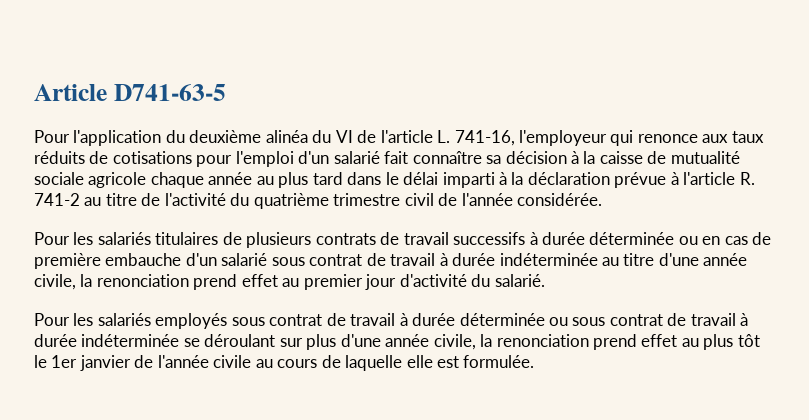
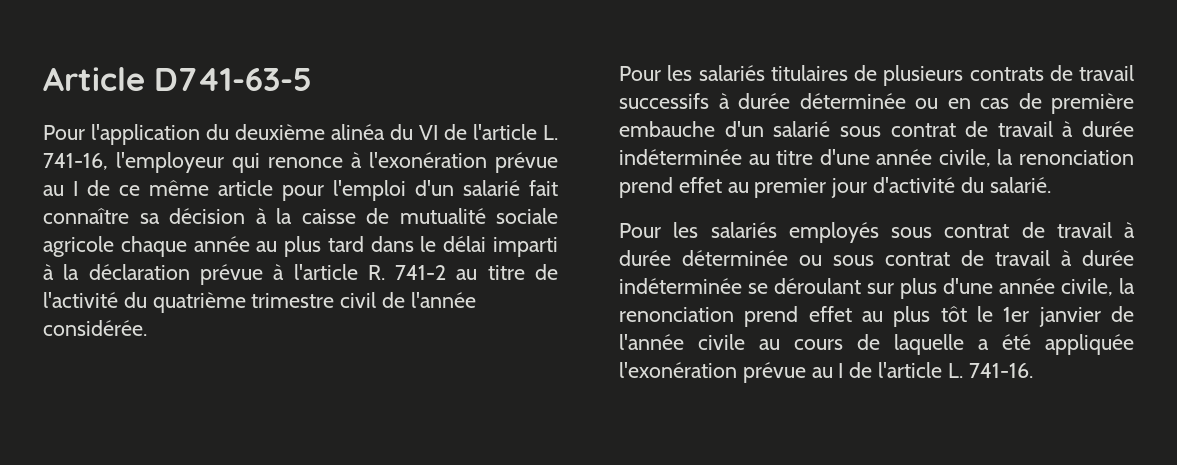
- Pour l'application du deuxième alinéa du VI de l'article L. 741-16, l'employeur qui renonce aux taux réduits de cotisations pour l'emploi d'un salarié fait connaître sa décision à la caisse de mutualité sociale agricole chaque année au plus tard dans le délai imparti à la déclaration prévue à l'article R. 741-2 au titre de l'activité du quatrième trimestre civil de l'année considérée.
+ Pour l'application du deuxième alinéa du VI de l'article L. 741-16, l'employeur qui renonce à l'exonération prévue au I de ce même article pour l'emploi d'un salarié fait connaître sa décision à la caisse de mutualité sociale agricole chaque année au plus tard dans le délai imparti à la déclaration prévue à l'article R. 741-2 au titre de l'activité du quatrième trimestre civil de l'année considérée.
- Pour les salariés employés sous contrat de travail à durée déterminée ou sous contrat de travail à durée indéterminée se déroulant sur plus d'une année civile, la renonciation prend effet au plus tôt le 1er janvier de l'année civile au cours de laquelle elle est formulée.
+ Pour les salariés employés sous contrat de travail à durée déterminée ou sous contrat de travail à durée indéterminée se déroulant sur plus d'une année civile, la renonciation prend effet au plus tôt le 1er janvier de l'année civile au cours de laquelle a été appliquée l'exonération prévue au I de l'article L. 741-16.

